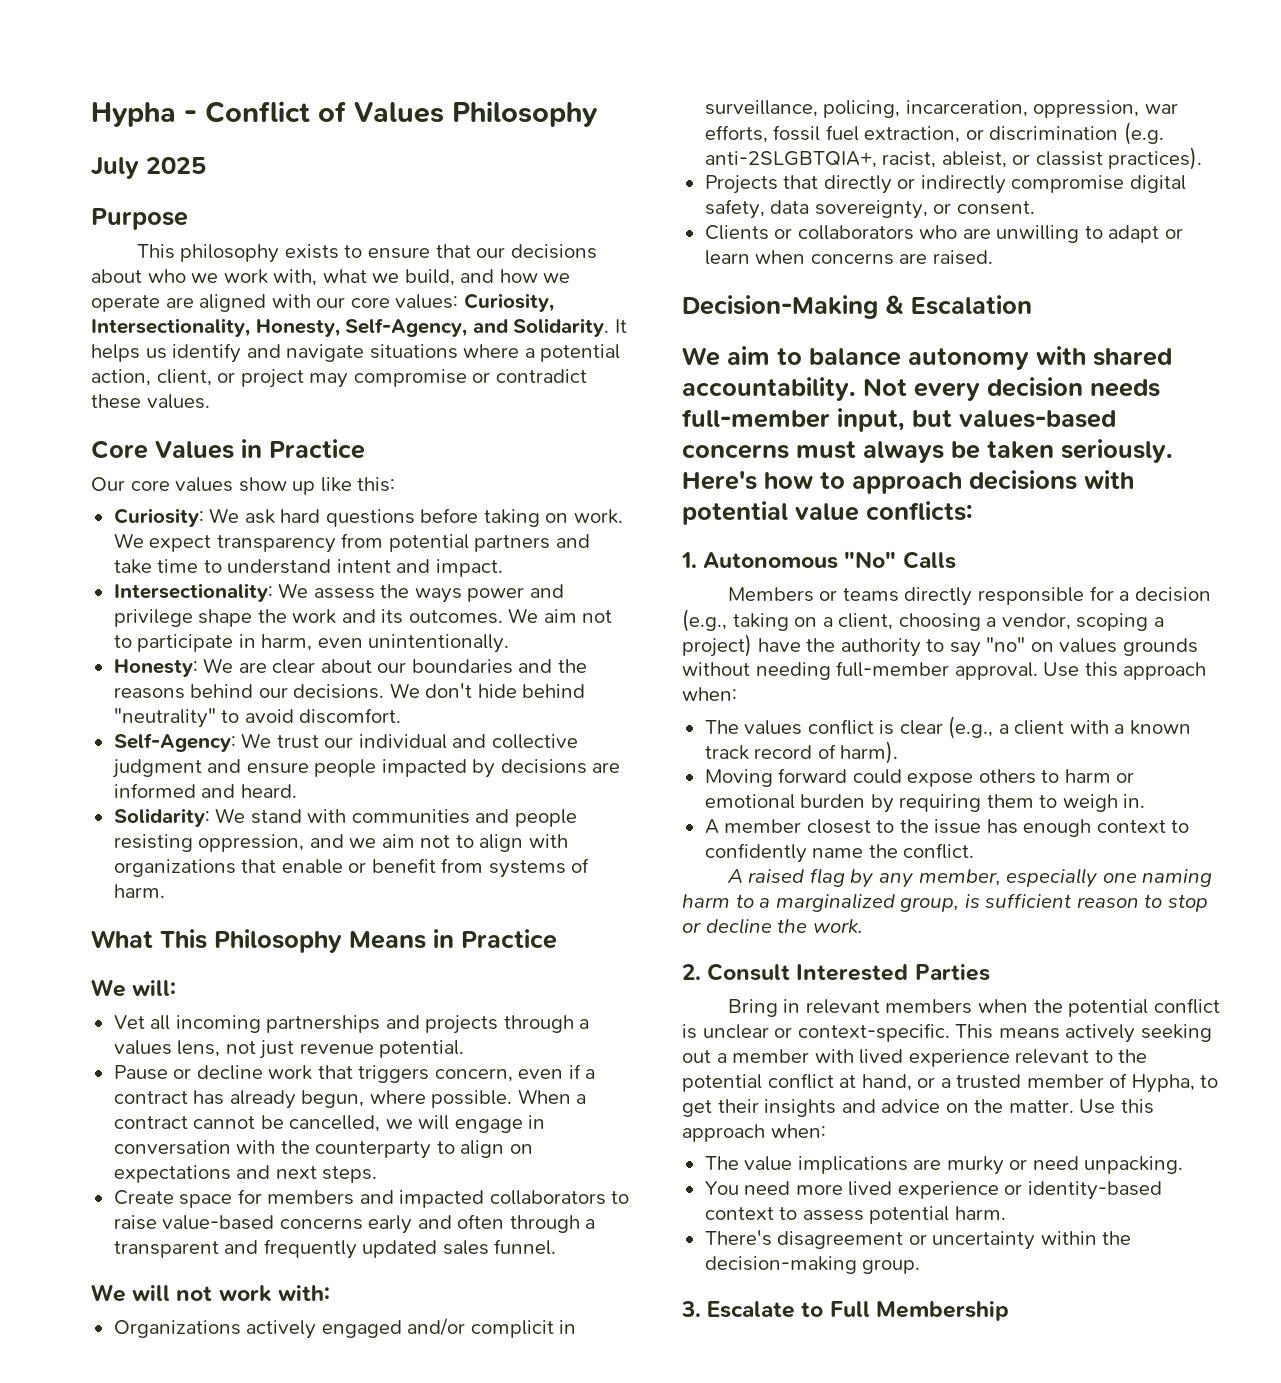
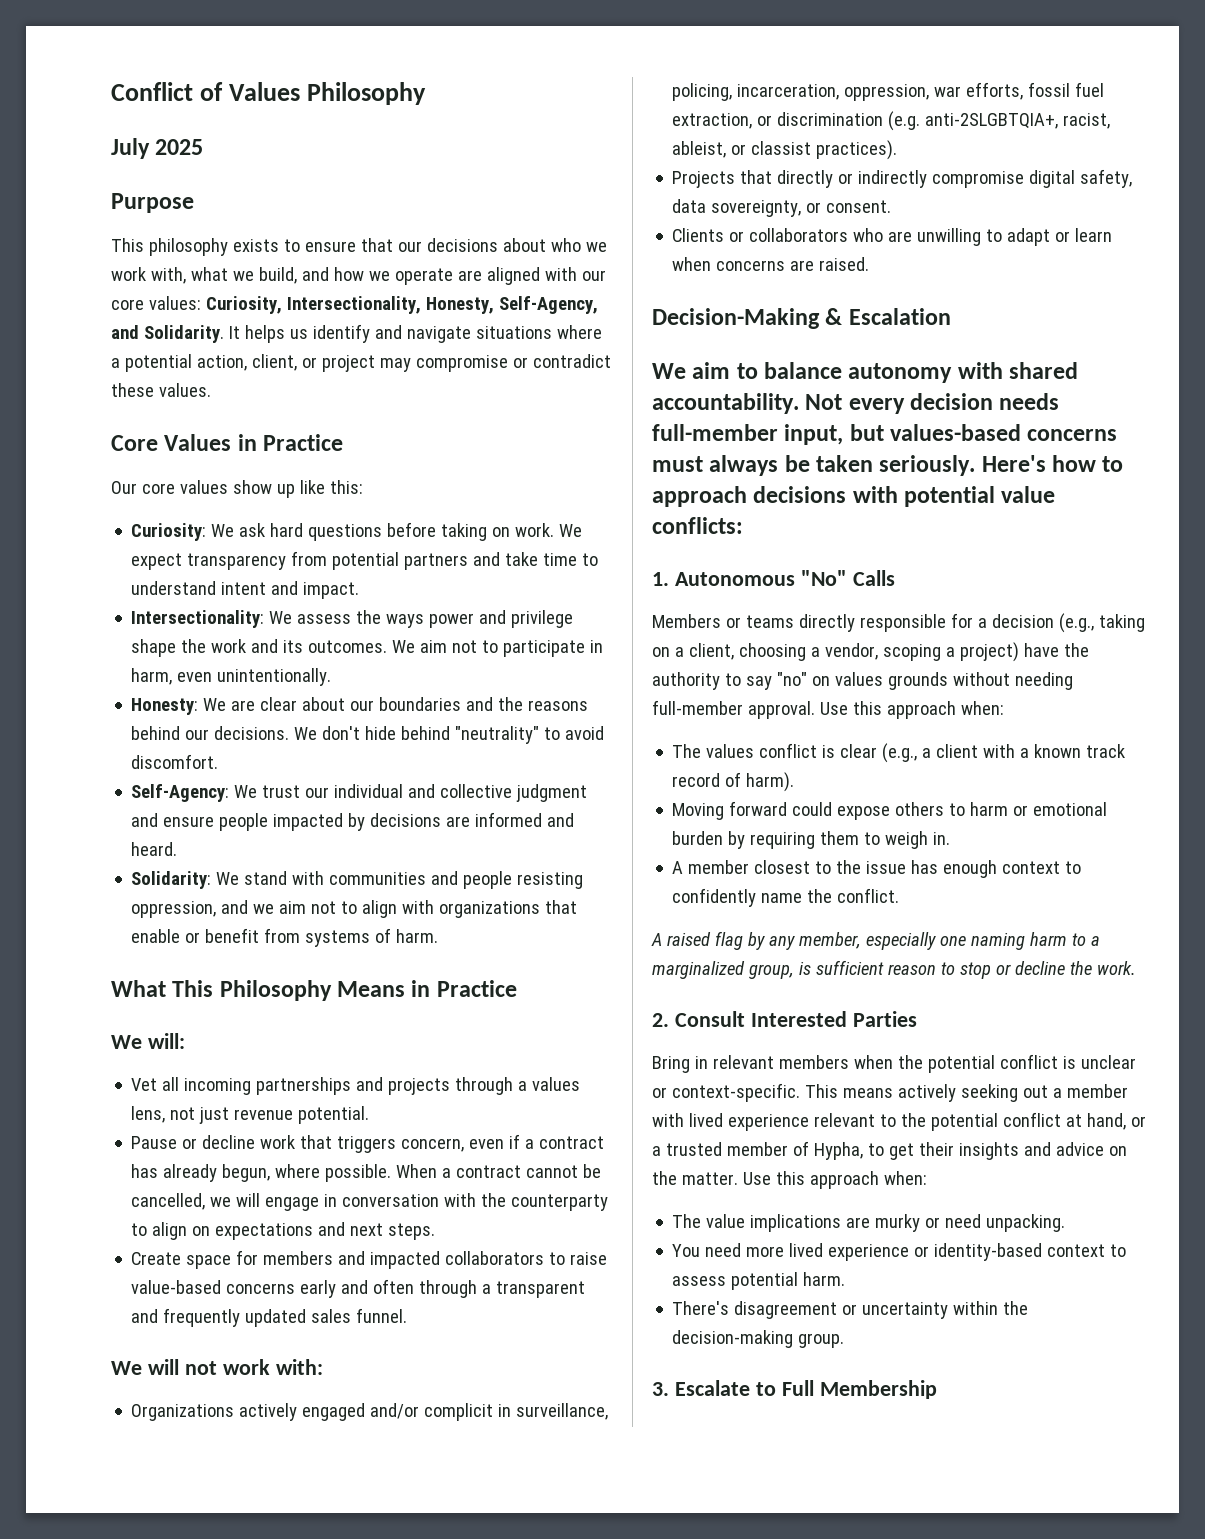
- Hypha - Conflict of Values Philosophy
+ Conflict of Values Philosophy

